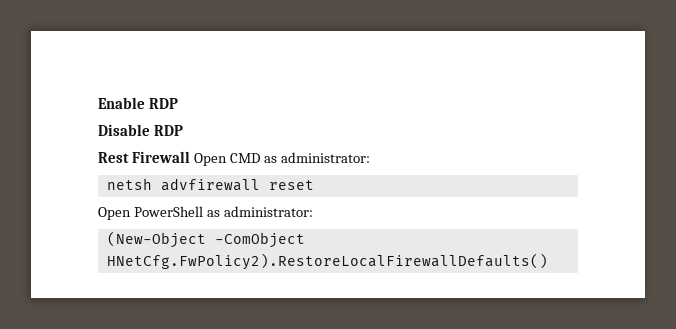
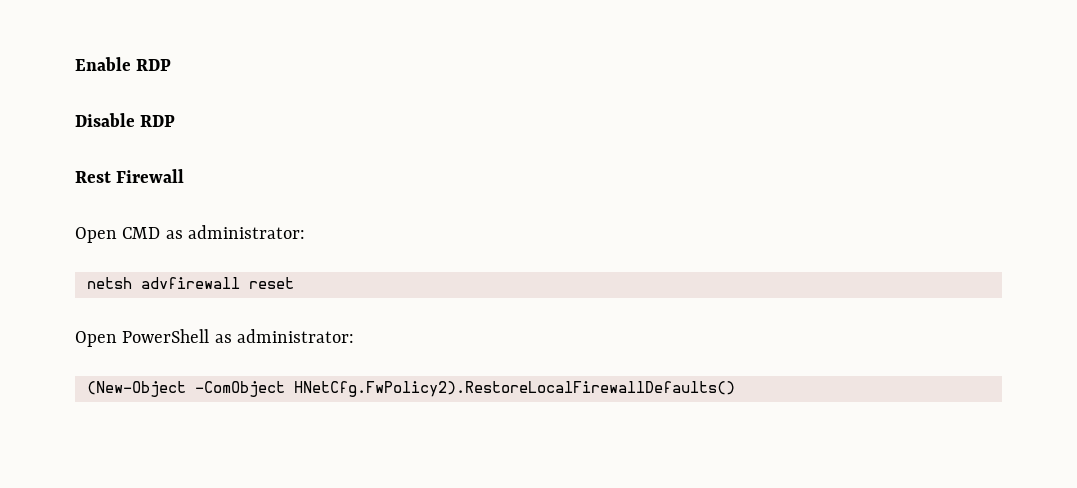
- Rest Firewall Open CMD as administrator:
+ Rest Firewall
+ Open CMD as administrator:

